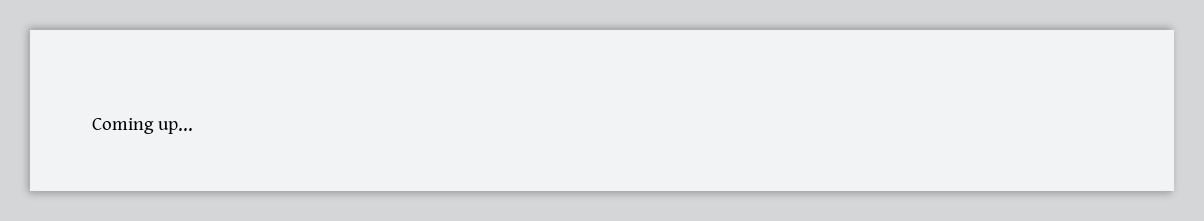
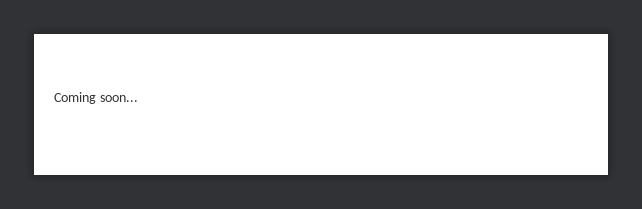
- Coming up...
+ Coming soon...

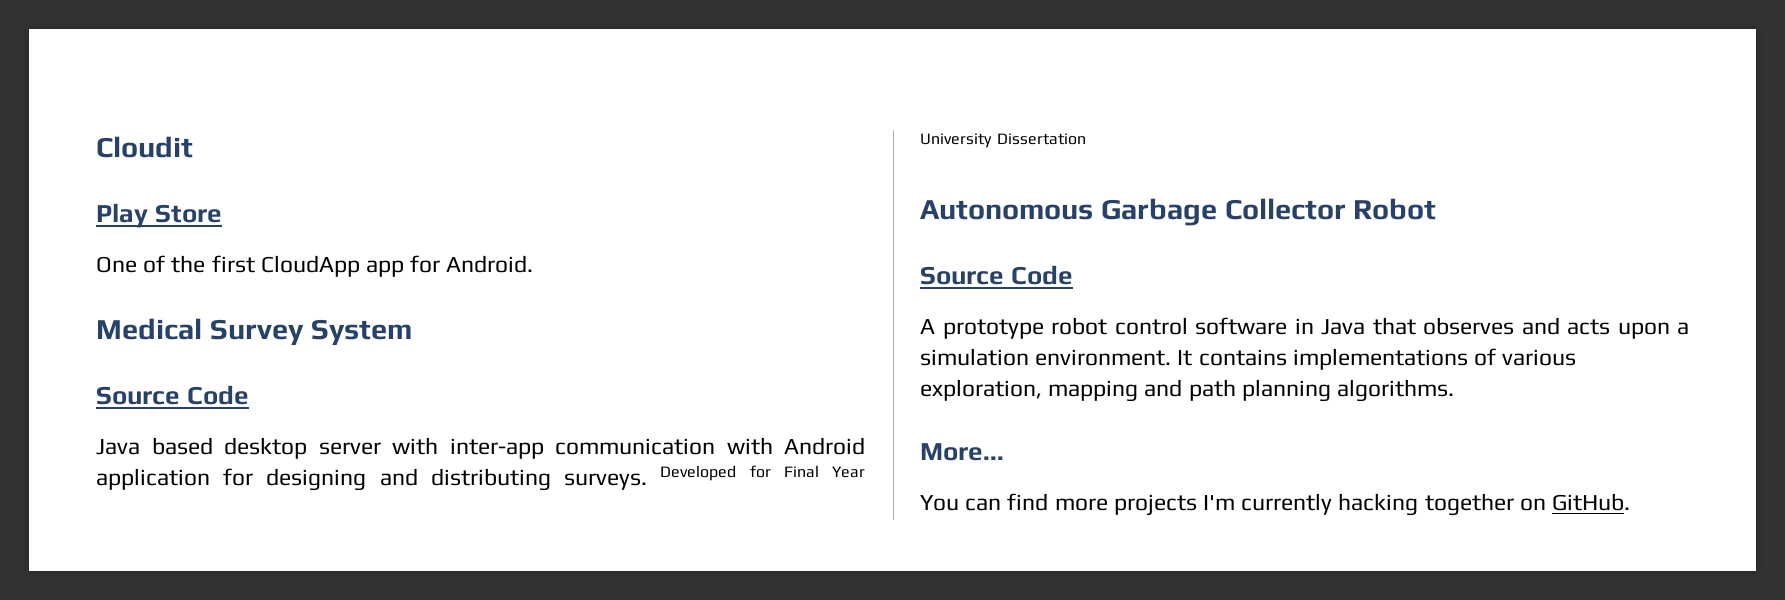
- Coming soon...
+ Cloudit
+ Play Store
+ One of the first CloudApp app for Android.
+ Medical Survey System
+ Source Code
+ Java based desktop server with inter-app communication with Android application for designing and distributing surveys. Developed for Final Year University Dissertation
+ Autonomous Garbage Collector Robot
+ Source Code
+ A prototype robot control software in Java that observes and acts upon a simulation environment. It contains implementations of various exploration, mapping and path planning algorithms.
+ More...
+ You can find more projects I'm currently hacking together on GitHub.

